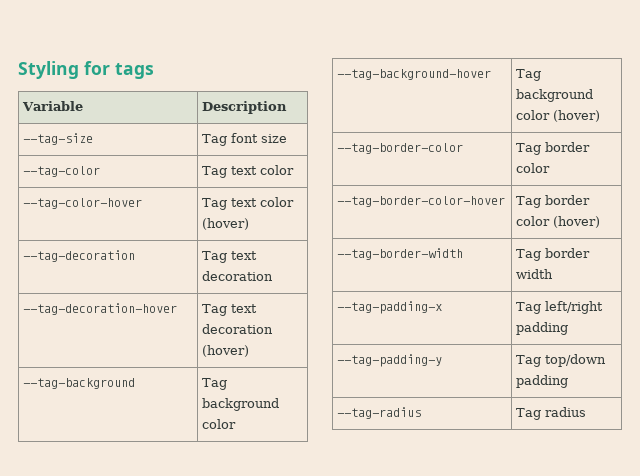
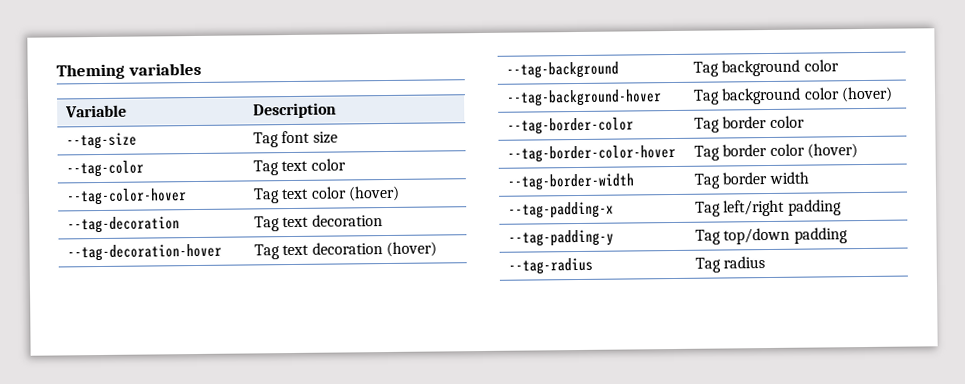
- Styling for tags
+ Theming variables

